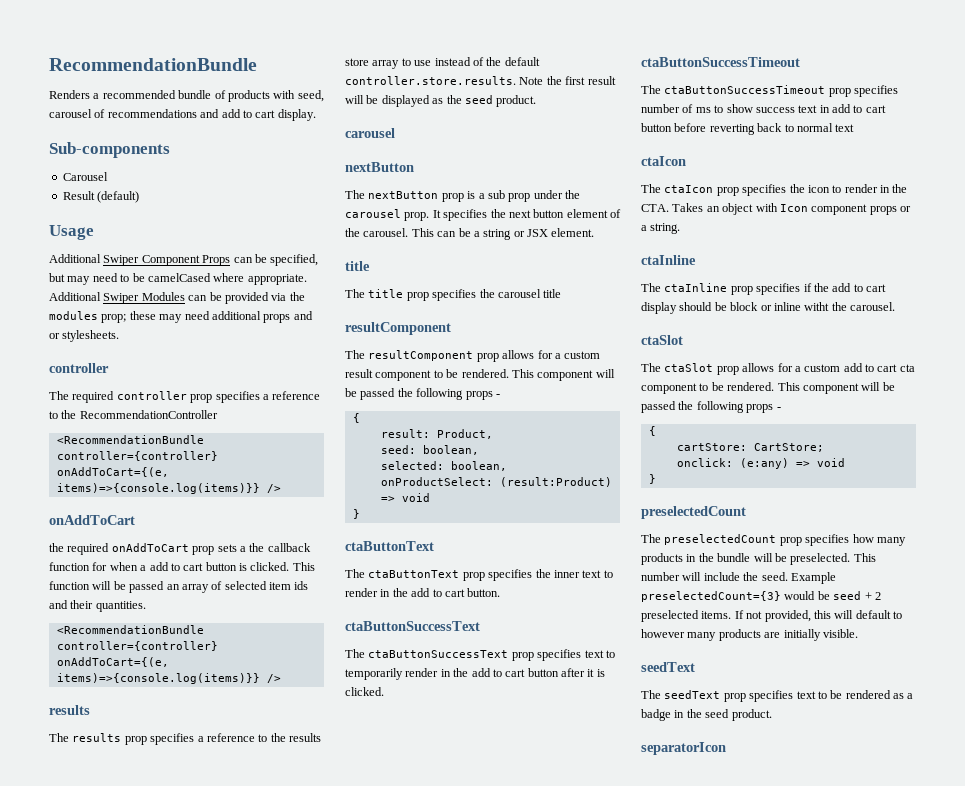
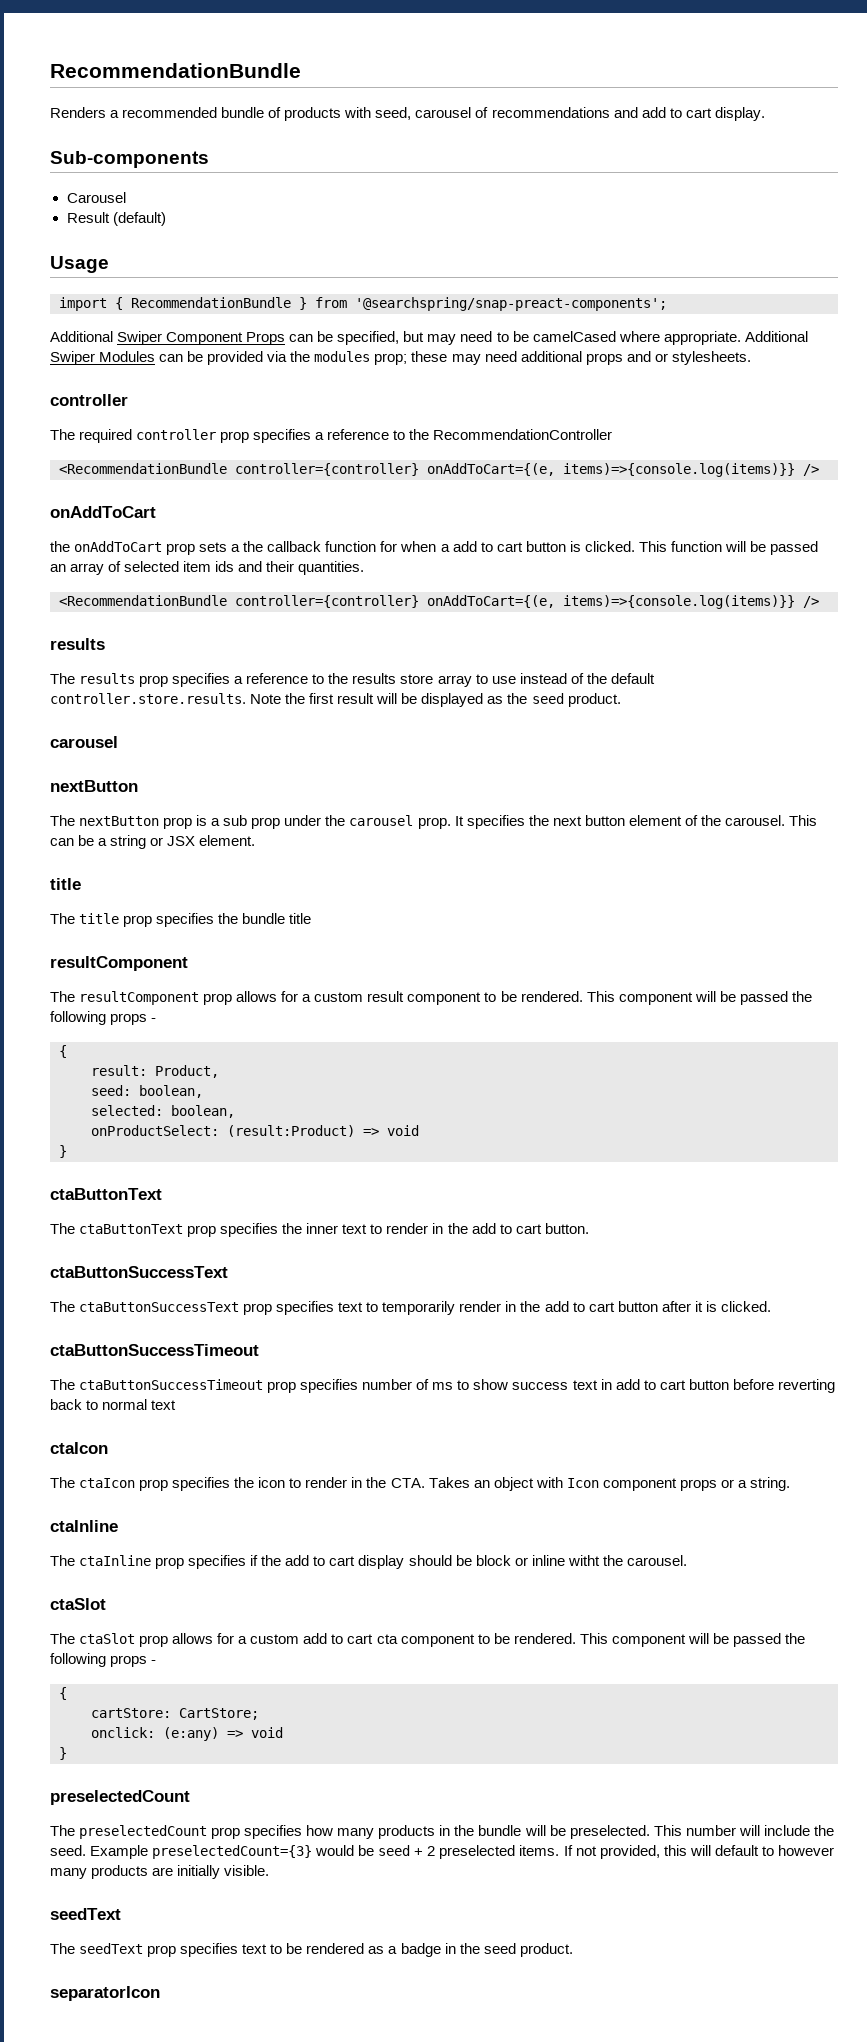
+ import { RecommendationBundle } from '@searchspring/snap-preact-components';
- the required onAddToCart prop sets a the callback function for when a add to cart button is clicked.
+ the onAddToCart prop sets a the callback function for when a add to cart button is clicked.
- The title prop specifies the carousel title
+ The title prop specifies the bundle title

